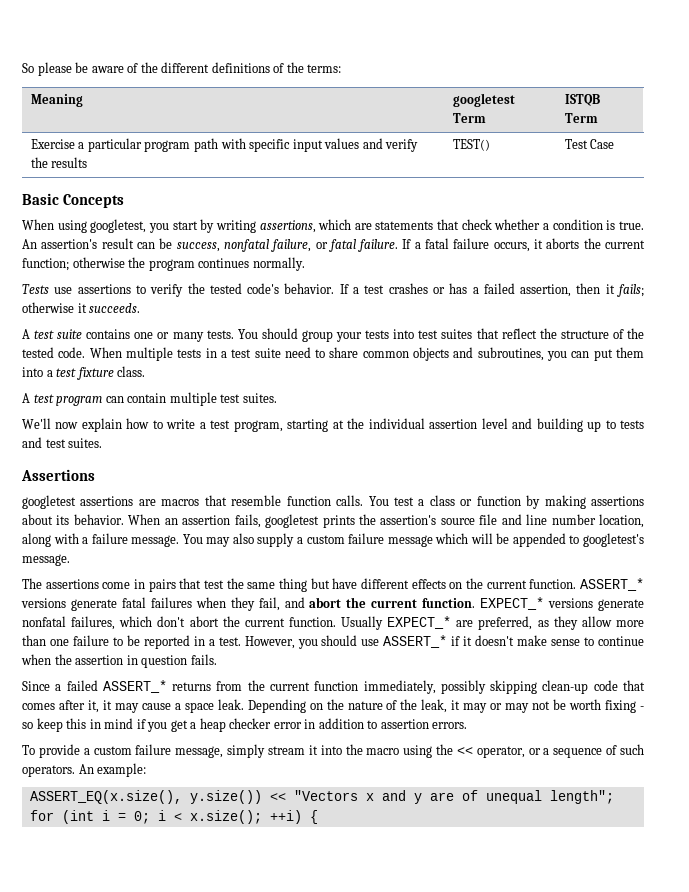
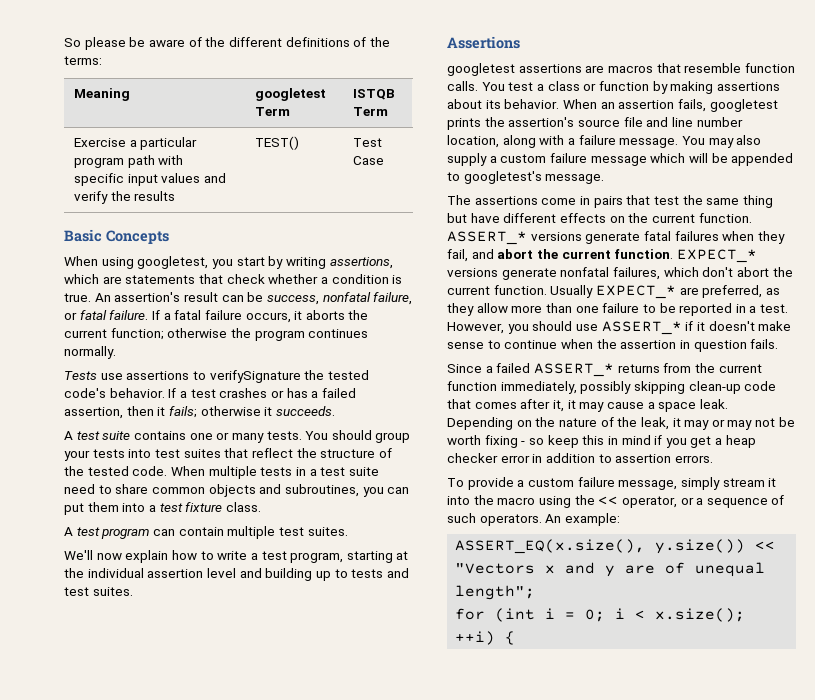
- Tests use assertions to verify the tested code's behavior.
+ Tests use assertions to verifySignature the tested code's behavior.

